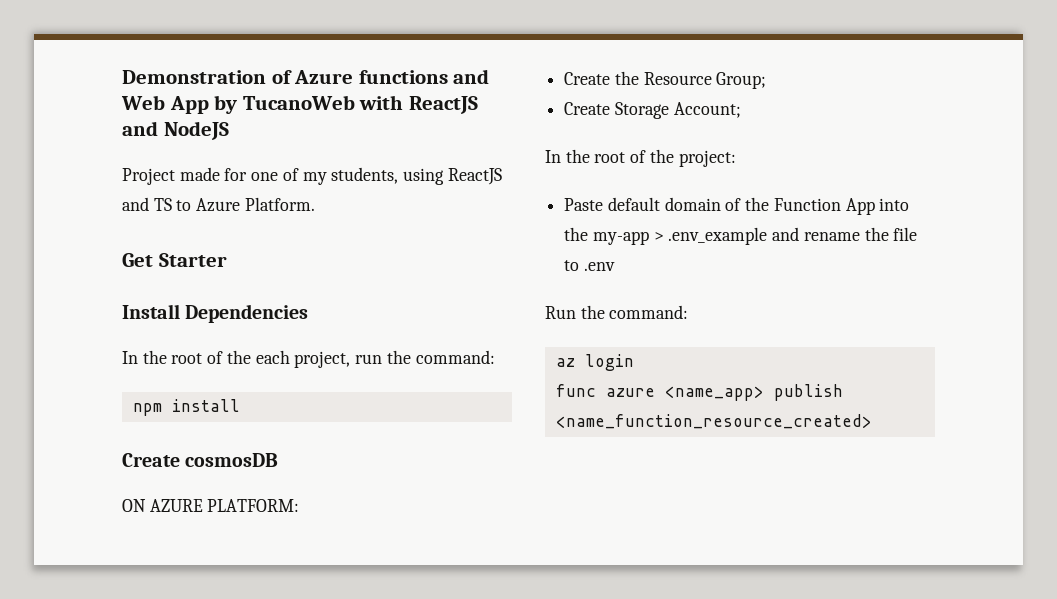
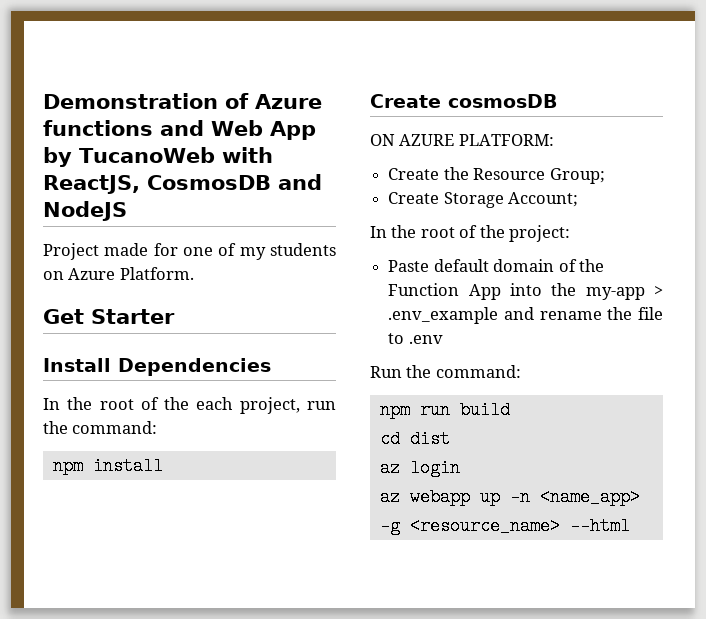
- Demonstration of Azure functions and Web App by TucanoWeb with ReactJS and NodeJS
+ Demonstration of Azure functions and Web App by TucanoWeb with ReactJS, CosmosDB and NodeJS
- Project made for one of my students, using ReactJS and TS to Azure Platform.
+ Project made for one of my students on Azure Platform.
+ npm run build
+ cd dist
  az login
- func azure <name_app> publish <name_function_resource_created>
+ az webapp up -n <name_app> -g <resource_name> --html

